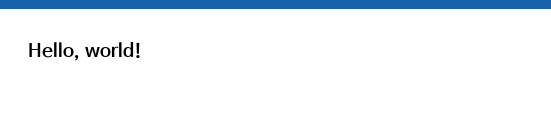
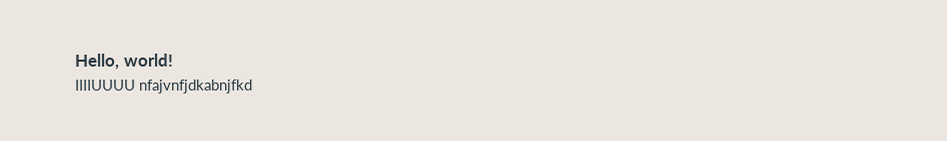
+ IIIIUUUU nfajvnfjdkabnjfkd

